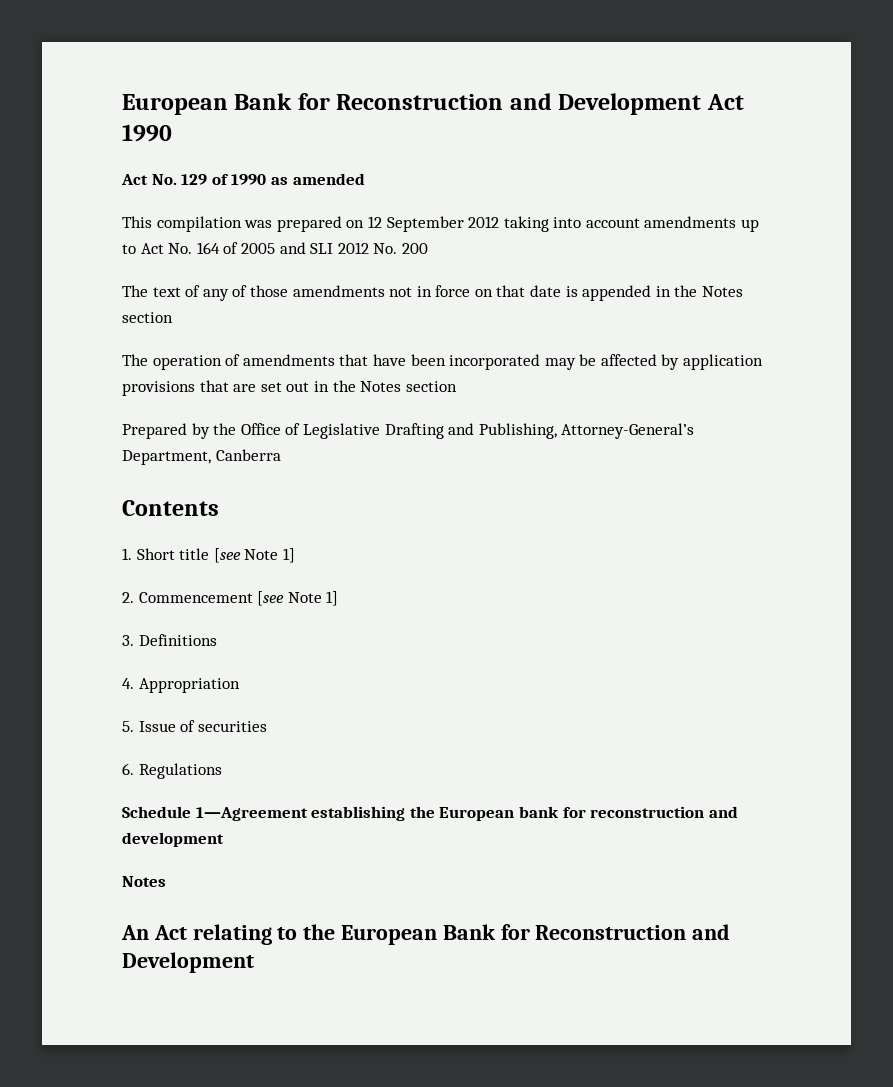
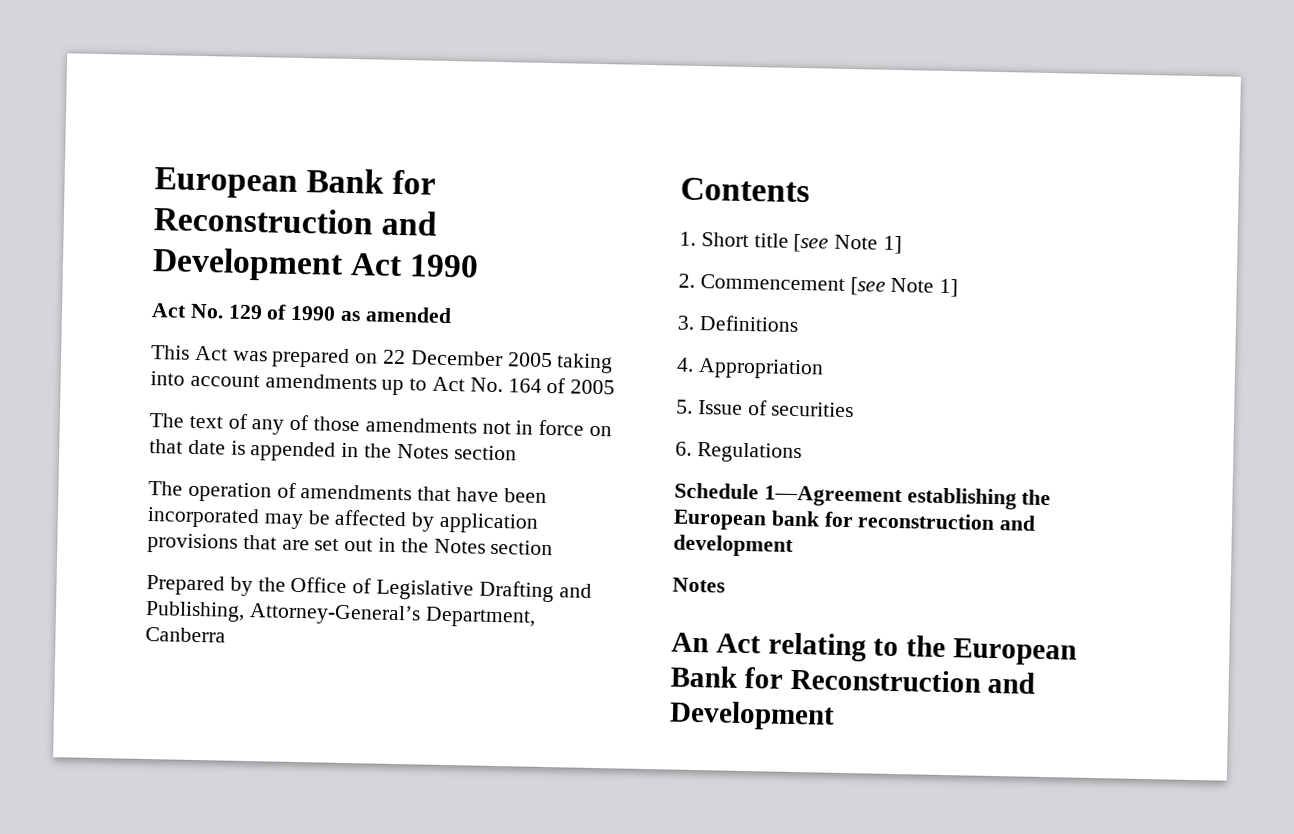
- This compilation was prepared on 12 September 2012 taking into account amendments up to Act No. 164 of 2005 and SLI 2012 No. 200
+ This Act was prepared on 22 December 2005 taking into account amendments up to Act No. 164 of 2005

